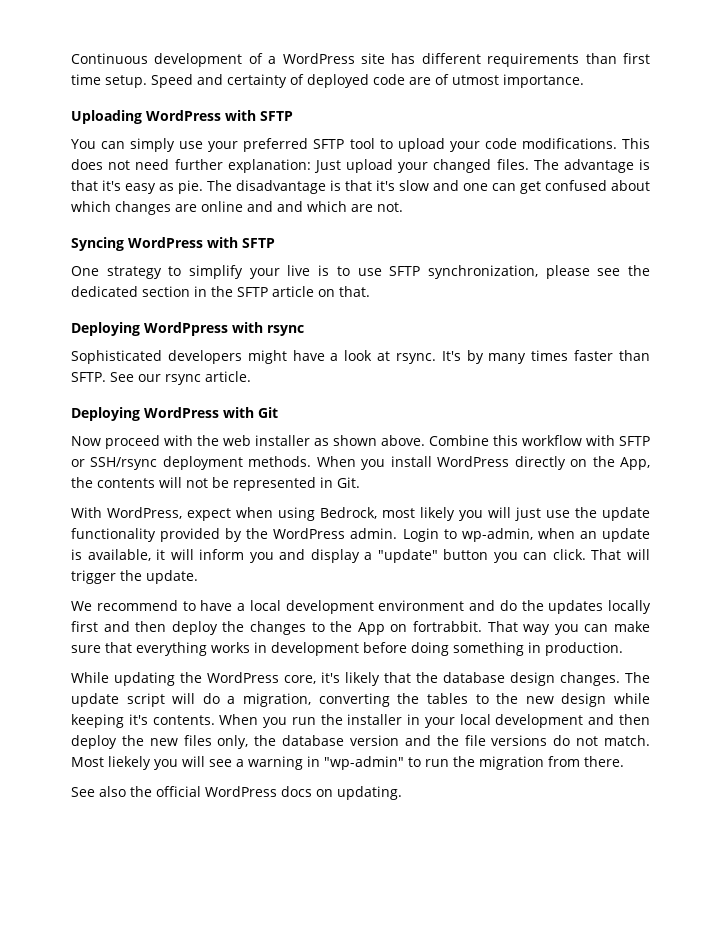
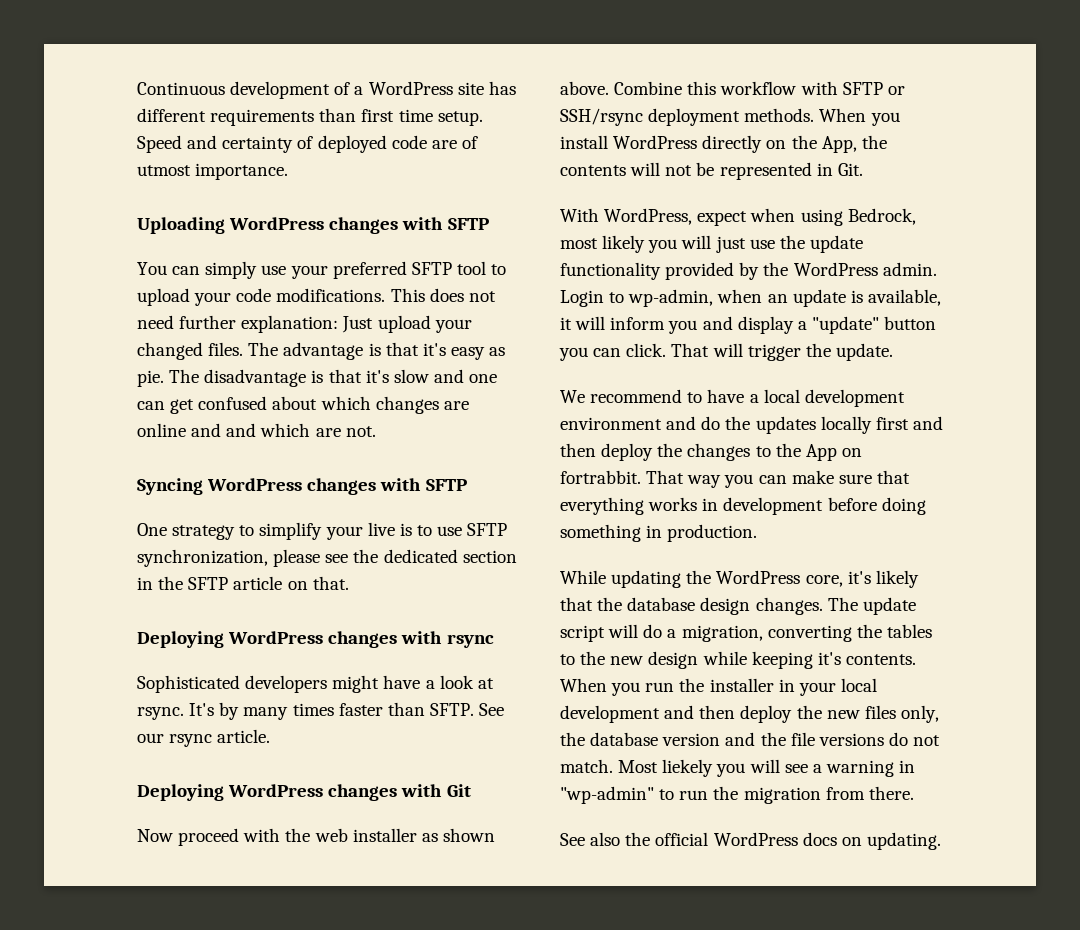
- Uploading WordPress with SFTP
+ Uploading WordPress changes with SFTP
- Syncing WordPress with SFTP
+ Syncing WordPress changes with SFTP
- Deploying WordPpress with rsync
+ Deploying WordPress changes with rsync
- Deploying WordPress with Git
+ Deploying WordPress changes with Git

